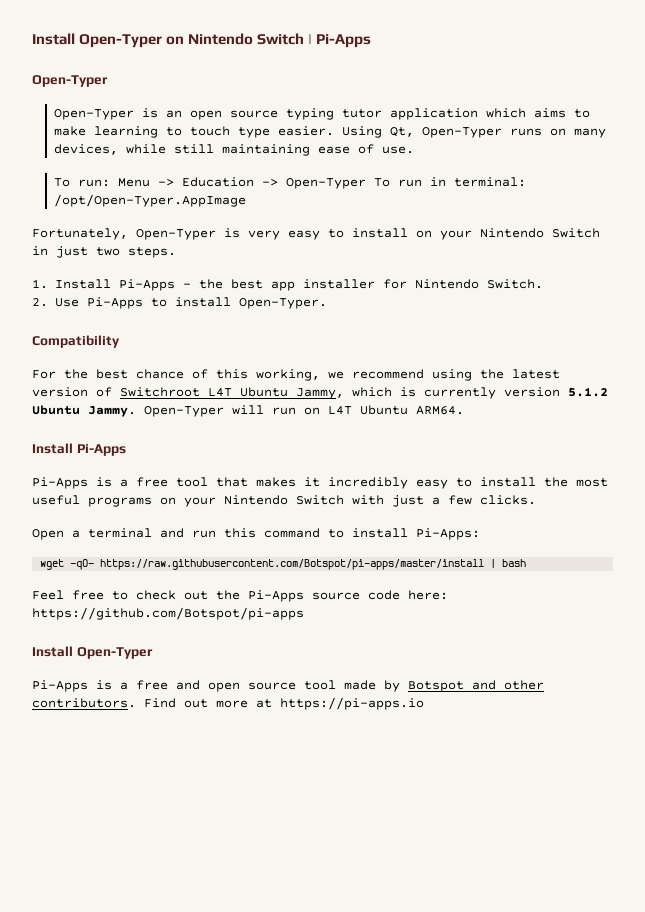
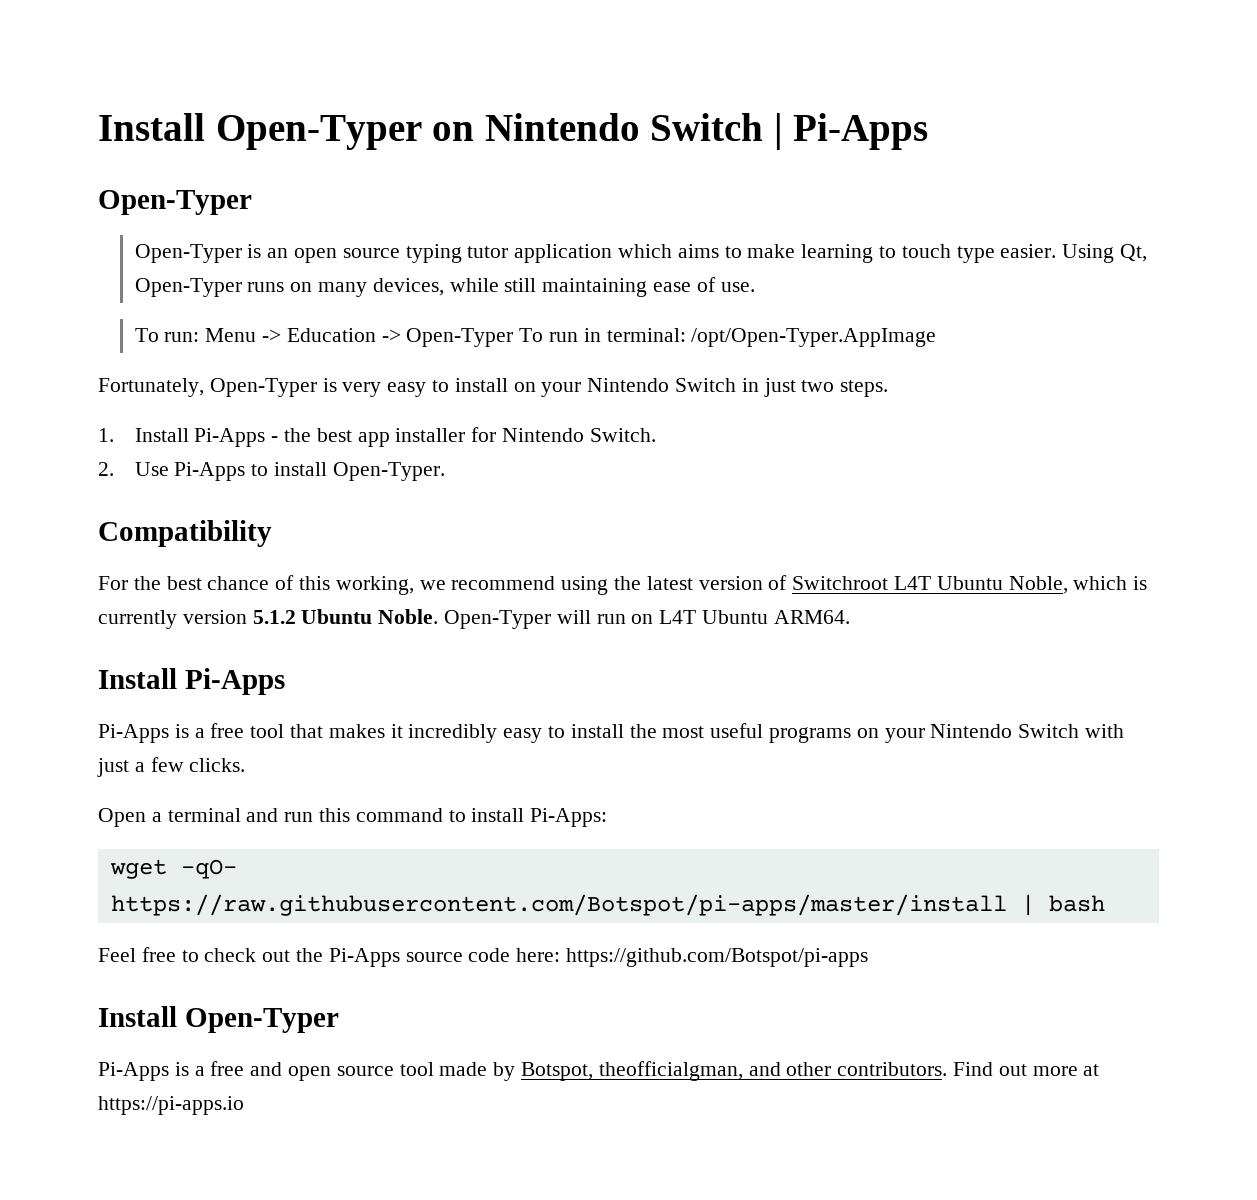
- For the best chance of this working, we recommend using the latest version of Switchroot L4T Ubuntu Jammy, which is currently version 5.1.2 Ubuntu Jammy.
+ For the best chance of this working, we recommend using the latest version of Switchroot L4T Ubuntu Noble, which is currently version 5.1.2 Ubuntu Noble.
- Pi-Apps is a free and open source tool made by Botspot and other contributors.
+ Pi-Apps is a free and open source tool made by Botspot, theofficialgman, and other contributors.

